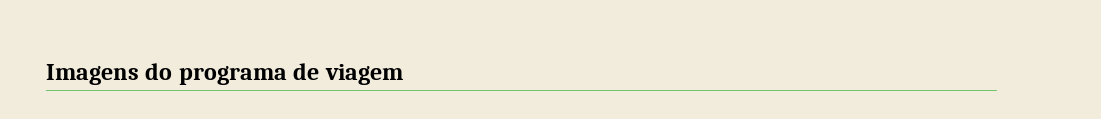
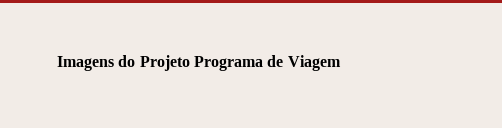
- Imagens do programa de viagem
+ Imagens do Projeto Programa de Viagem

